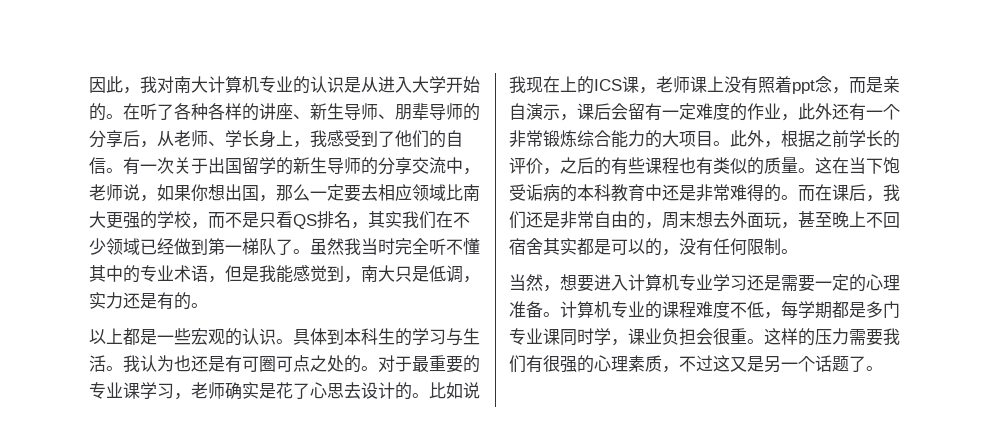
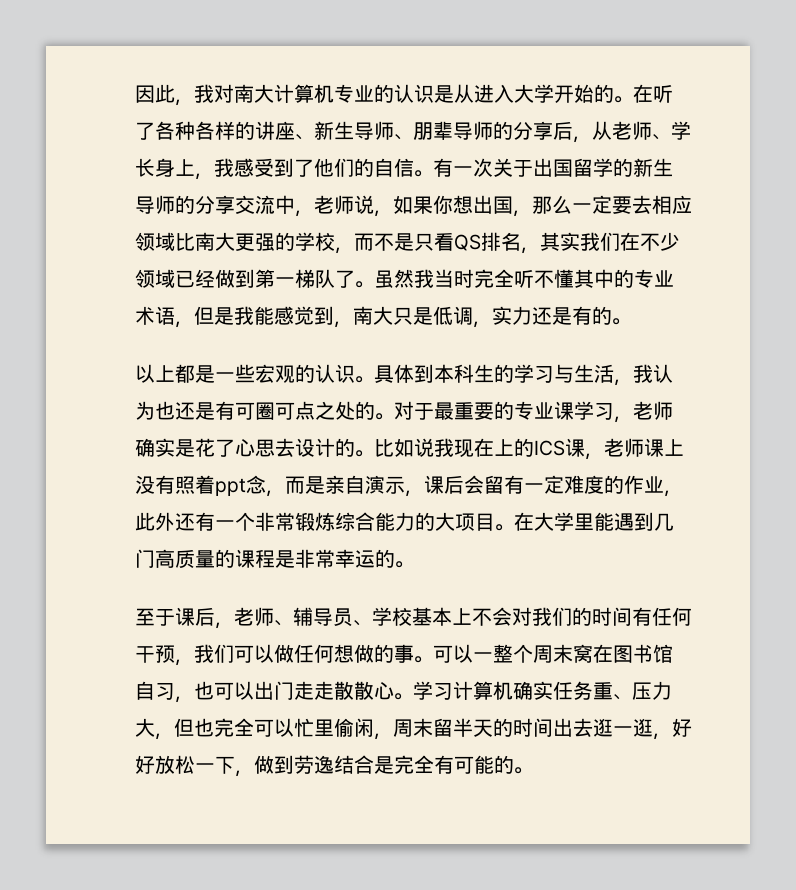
- 具体到本科生的学习与生活。我认为也还是有可圈可点之处的。
+ 具体到本科生的学习与生活，我认为也还是有可圈可点之处的。
- 此外，根据之前学长的评价，之后的有些课程也有类似的质量。这在当下饱受诟病的本科教育中还是非常难得的。而在课后，我们还是非常自由的，周末想去外面玩，甚至晚上不回宿舍其实都是可以的，没有任何限制。
- 当然，想要进入计算机专业学习还是需要一定的心理准备。计算机专业的课程难度不低，每学期都是多门专业课同时学，课业负担会很重。这样的压力需要我们有很强的心理素质，不过这又是另一个话题了。
+ 在大学里能遇到几门高质量的课程是非常幸运的。
+ 至于课后，老师、辅导员、学校基本上不会对我们的时间有任何干预，我们可以做任何想做的事。可以一整个周末窝在图书馆自习，也可以出门走走散散心。学习计算机确实任务重、压力大，但也完全可以忙里偷闲，周末留半天的时间出去逛一逛，好好放松一下，做到劳逸结合是完全有可能的。

